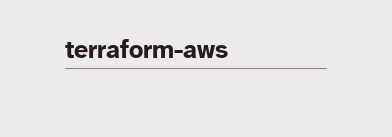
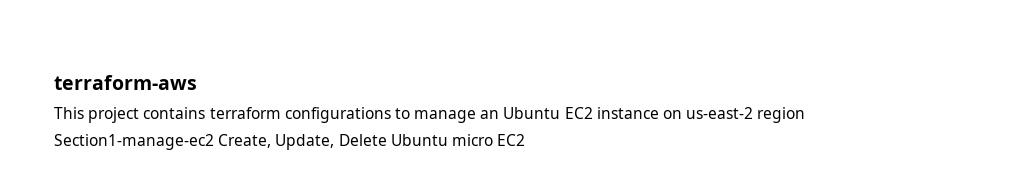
+ This project contains terraform configurations to manage an Ubuntu EC2 instance on us-east-2 region
+ Section1-manage-ec2 Create, Update, Delete Ubuntu micro EC2

